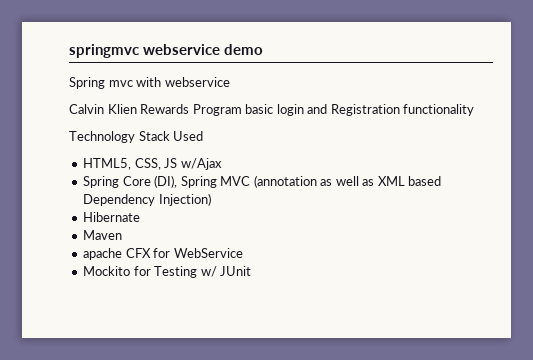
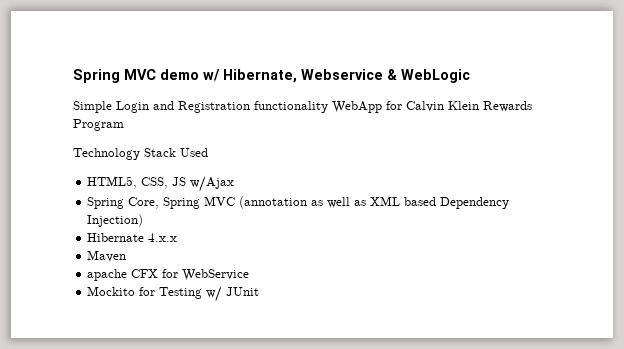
- springmvc webservice demo
- Spring mvc with webservice
- Calvin Klien Rewards Program basic login and Registration functionality
+ Spring MVC demo w/ Hibernate, Webservice & WebLogic
+ Simple Login and Registration functionality WebApp for Calvin Klein Rewards Program
- Spring Core (DI), Spring MVC (annotation as well as XML based Dependency Injection)
+ Spring Core, Spring MVC (annotation as well as XML based Dependency Injection)
- Hibernate
+ Hibernate 4.x.x

